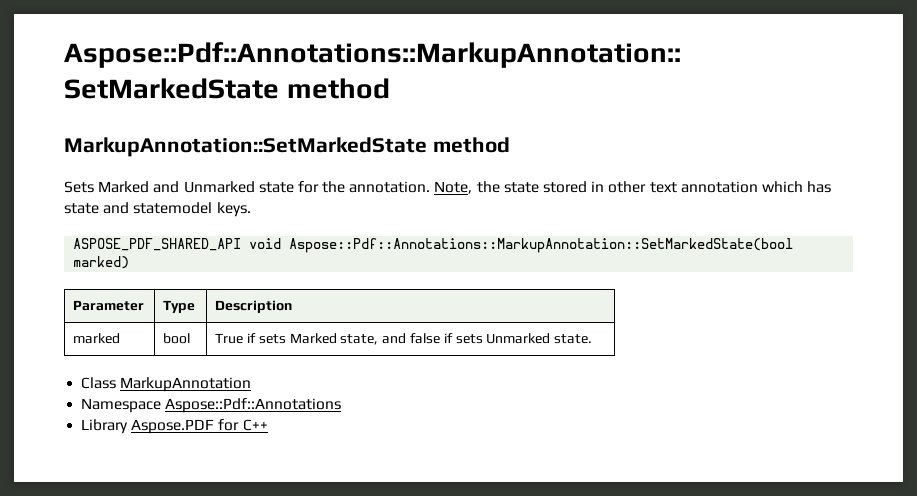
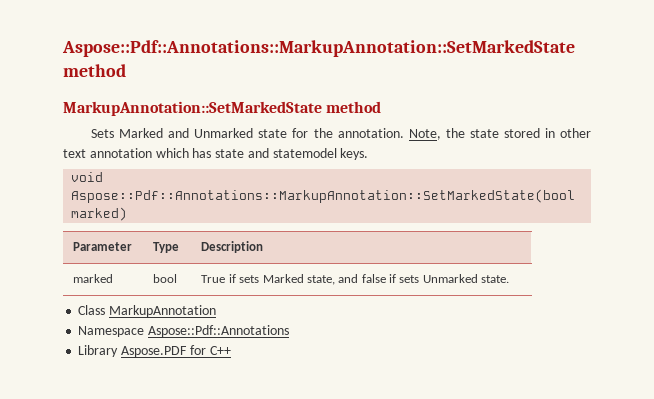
- ASPOSE_PDF_SHARED_API void Aspose::Pdf::Annotations::MarkupAnnotation::SetMarkedState(bool marked)
+ void Aspose::Pdf::Annotations::MarkupAnnotation::SetMarkedState(bool marked)

